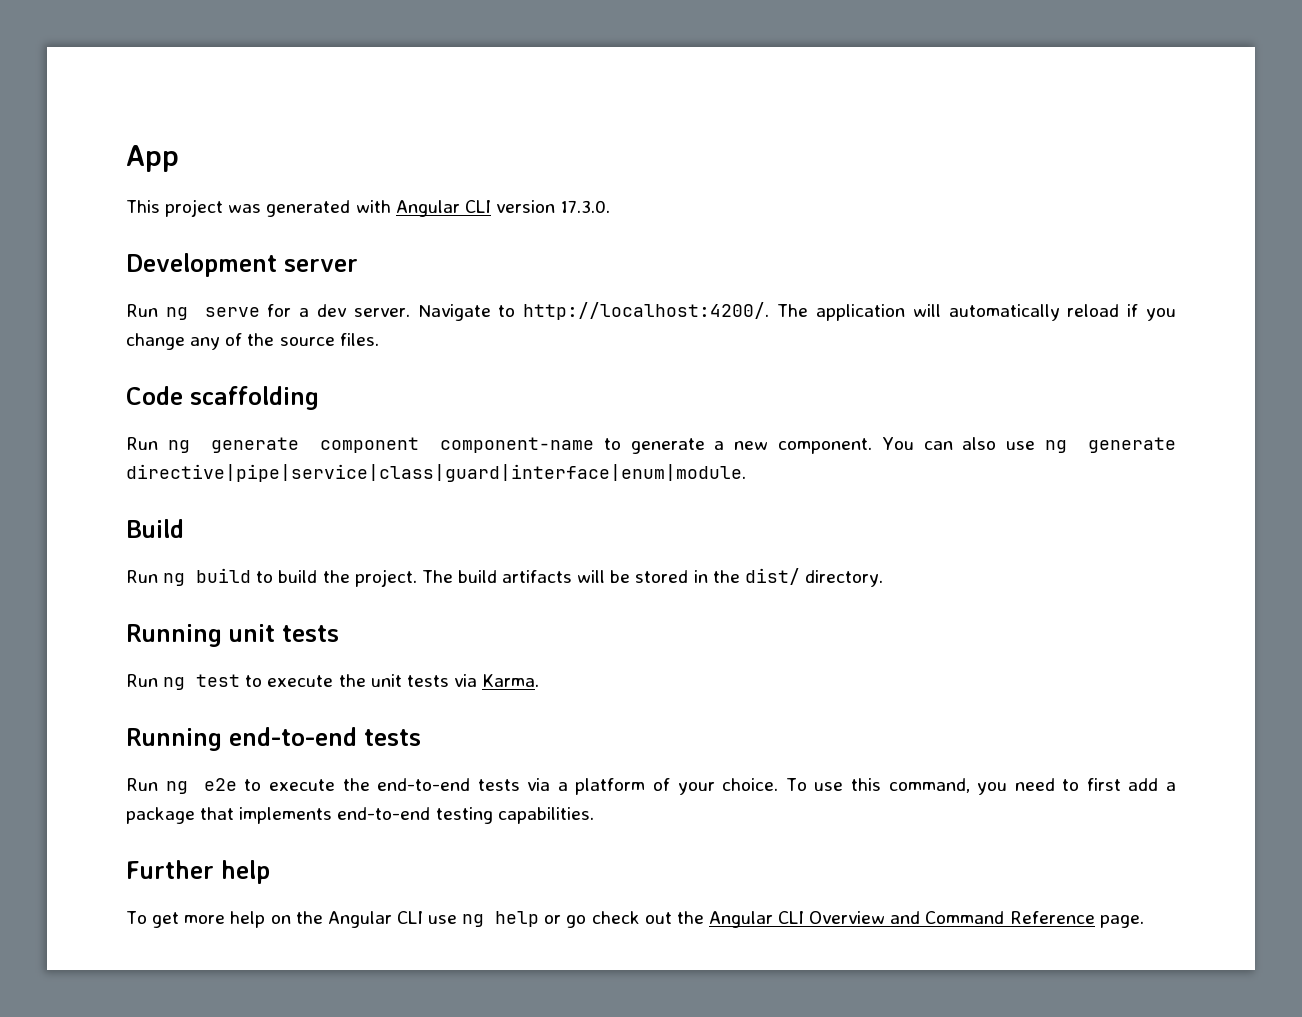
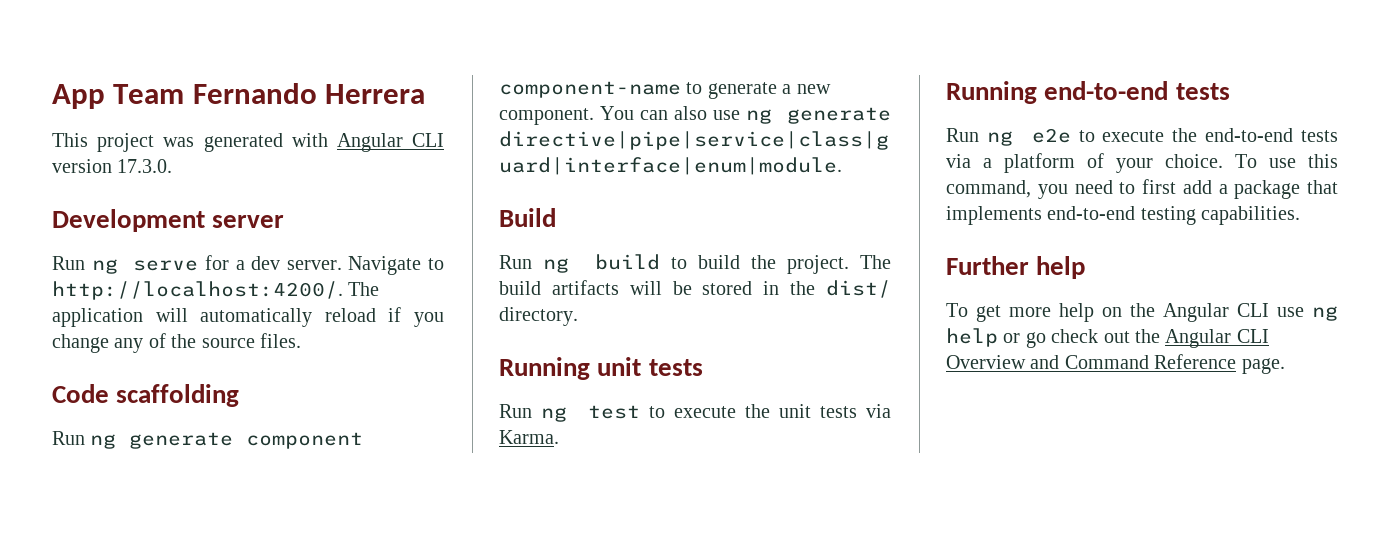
- App
+ App Team Fernando Herrera

